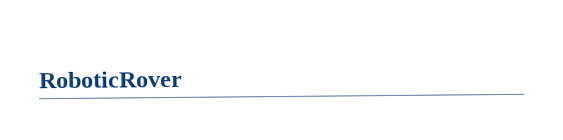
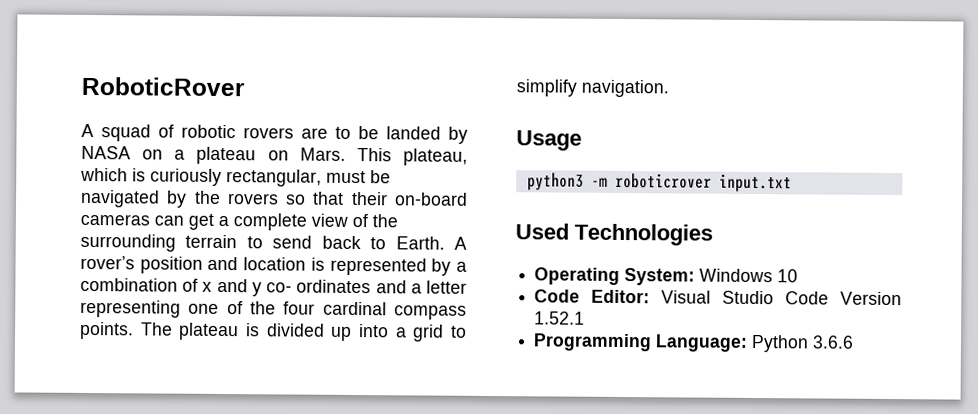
+ A squad of robotic rovers are to be landed by NASA on a plateau on Mars. This plateau, which is curiously rectangular, must be navigated by the rovers so that their on-board cameras can get a complete view of the surrounding terrain to send back to Earth. A rover’s position and location is represented by a combination of x and y co- ordinates and a letter representing one of the four cardinal compass points. The plateau is divided up into a grid to simplify navigation.
+ Usage
+ python3 -m roboticrover input.txt
+ Used Technologies
+ Operating System: Windows 10
+ Code Editor: Visual Studio Code Version 1.52.1
+ Programming Language: Python 3.6.6

